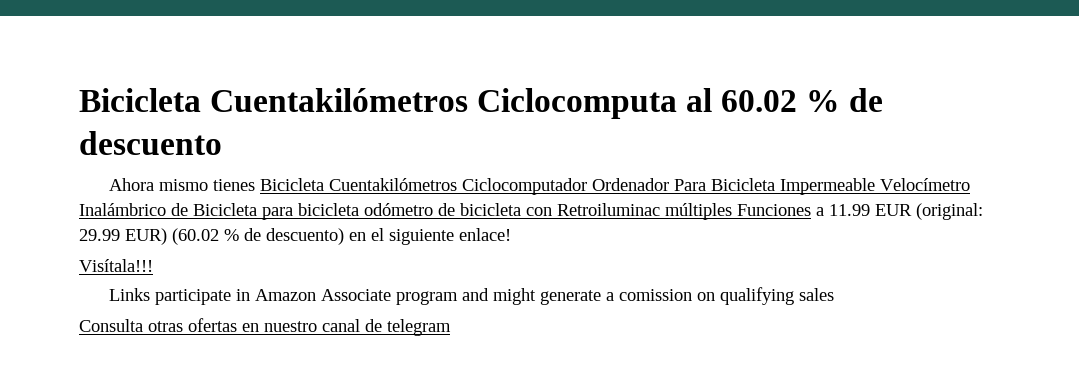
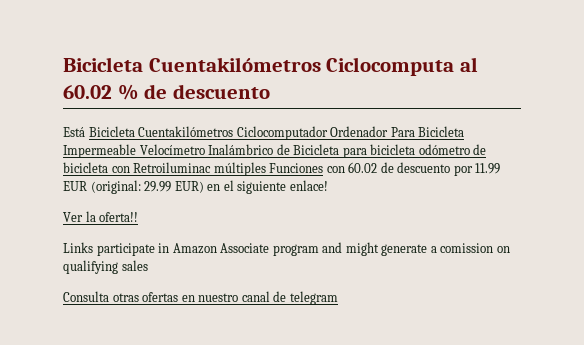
- Ahora mismo tienes Bicicleta Cuentakilómetros Ciclocomputador Ordenador Para Bicicleta Impermeable Velocímetro Inalámbrico de Bicicleta para bicicleta odómetro de bicicleta con Retroiluminac múltiples Funciones a 11.99 EUR (original: 29.99 EUR) (60.02 % de descuento) en el siguiente enlace!
+ Está Bicicleta Cuentakilómetros Ciclocomputador Ordenador Para Bicicleta Impermeable Velocímetro Inalámbrico de Bicicleta para bicicleta odómetro de bicicleta con Retroiluminac múltiples Funciones con 60.02 de descuento por 11.99 EUR (original: 29.99 EUR) en el siguiente enlace!
- Visítala!!!
+ Ver la oferta!!

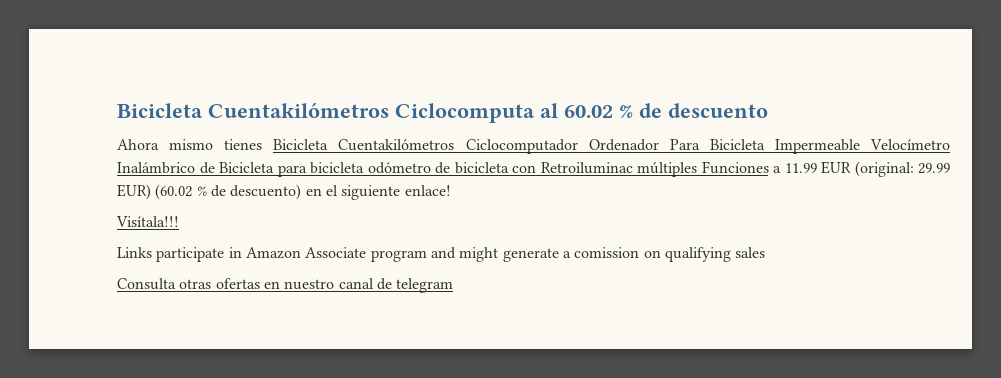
- Está Bicicleta Cuentakilómetros Ciclocomputador Ordenador Para Bicicleta Impermeable Velocímetro Inalámbrico de Bicicleta para bicicleta odómetro de bicicleta con Retroiluminac múltiples Funciones con 60.02 de descuento por 11.99 EUR (original: 29.99 EUR) en el siguiente enlace!
+ Ahora mismo tienes Bicicleta Cuentakilómetros Ciclocomputador Ordenador Para Bicicleta Impermeable Velocímetro Inalámbrico de Bicicleta para bicicleta odómetro de bicicleta con Retroiluminac múltiples Funciones a 11.99 EUR (original: 29.99 EUR) (60.02 % de descuento) en el siguiente enlace!
- Ver la oferta!!
+ Visítala!!!

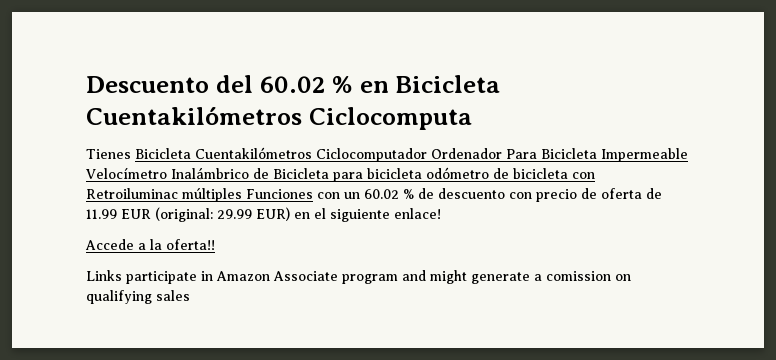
- Bicicleta Cuentakilómetros Ciclocomputa al 60.02 % de descuento
- Ahora mismo tienes Bicicleta Cuentakilómetros Ciclocomputador Ordenador Para Bicicleta Impermeable Velocímetro Inalámbrico de Bicicleta para bicicleta odómetro de bicicleta con Retroiluminac múltiples Funciones a 11.99 EUR (original: 29.99 EUR) (60.02 % de descuento) en el siguiente enlace!
+ Descuento del 60.02 % en Bicicleta Cuentakilómetros Ciclocomputa
+ Tienes Bicicleta Cuentakilómetros Ciclocomputador Ordenador Para Bicicleta Impermeable Velocímetro Inalámbrico de Bicicleta para bicicleta odómetro de bicicleta con Retroiluminac múltiples Funciones con un 60.02 % de descuento con precio de oferta de 11.99 EUR (original: 29.99 EUR) en el siguiente enlace!
- Visítala!!!
+ Accede a la oferta!!
- Consulta otras ofertas en nuestro canal de telegram

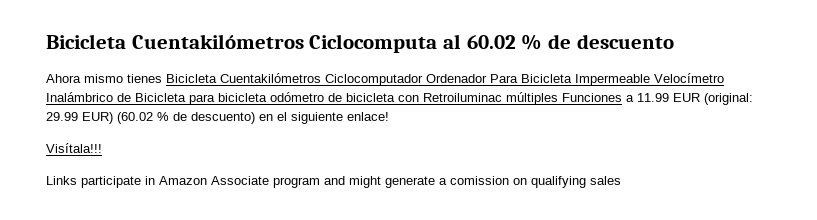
- Descuento del 60.02 % en Bicicleta Cuentakilómetros Ciclocomputa
- Tienes Bicicleta Cuentakilómetros Ciclocomputador Ordenador Para Bicicleta Impermeable Velocímetro Inalámbrico de Bicicleta para bicicleta odómetro de bicicleta con Retroiluminac múltiples Funciones con un 60.02 % de descuento con precio de oferta de 11.99 EUR (original: 29.99 EUR) en el siguiente enlace!
+ Bicicleta Cuentakilómetros Ciclocomputa al 60.02 % de descuento
+ Ahora mismo tienes Bicicleta Cuentakilómetros Ciclocomputador Ordenador Para Bicicleta Impermeable Velocímetro Inalámbrico de Bicicleta para bicicleta odómetro de bicicleta con Retroiluminac múltiples Funciones a 11.99 EUR (original: 29.99 EUR) (60.02 % de descuento) en el siguiente enlace!
- Accede a la oferta!!
+ Visítala!!!

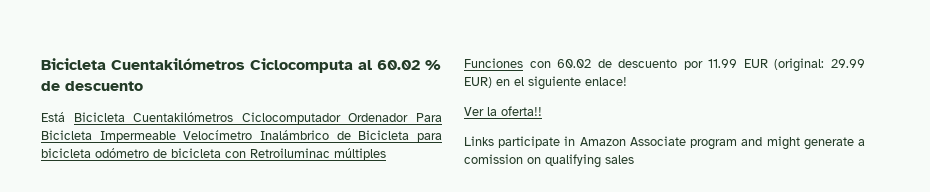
- Ahora mismo tienes Bicicleta Cuentakilómetros Ciclocomputador Ordenador Para Bicicleta Impermeable Velocímetro Inalámbrico de Bicicleta para bicicleta odómetro de bicicleta con Retroiluminac múltiples Funciones a 11.99 EUR (original: 29.99 EUR) (60.02 % de descuento) en el siguiente enlace!
+ Está Bicicleta Cuentakilómetros Ciclocomputador Ordenador Para Bicicleta Impermeable Velocímetro Inalámbrico de Bicicleta para bicicleta odómetro de bicicleta con Retroiluminac múltiples Funciones con 60.02 de descuento por 11.99 EUR (original: 29.99 EUR) en el siguiente enlace!
- Visítala!!!
+ Ver la oferta!!

